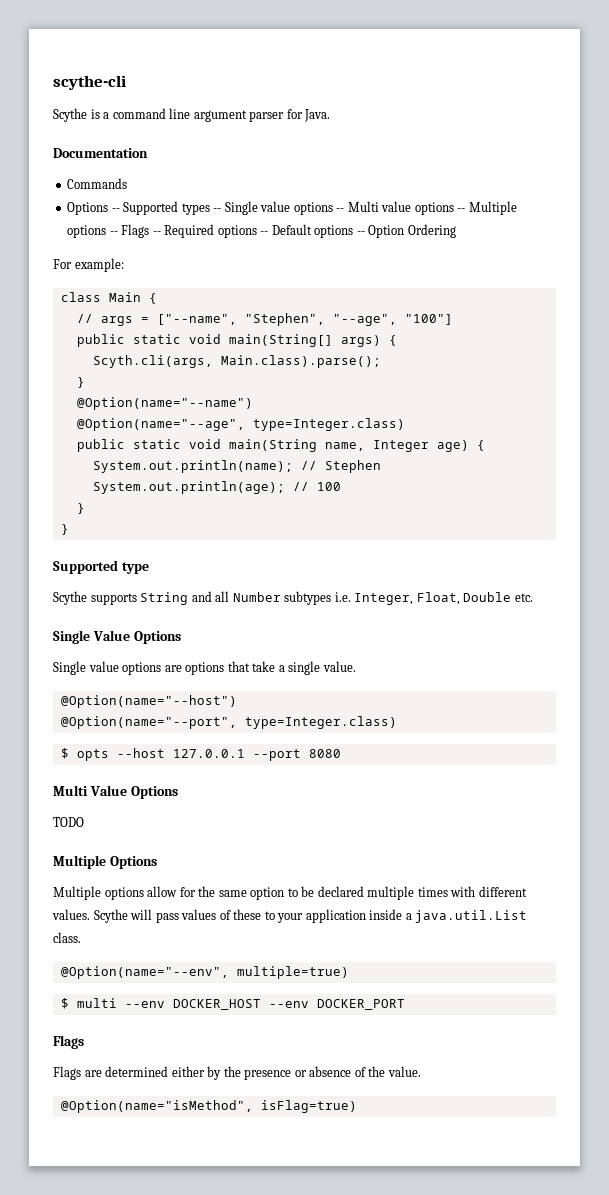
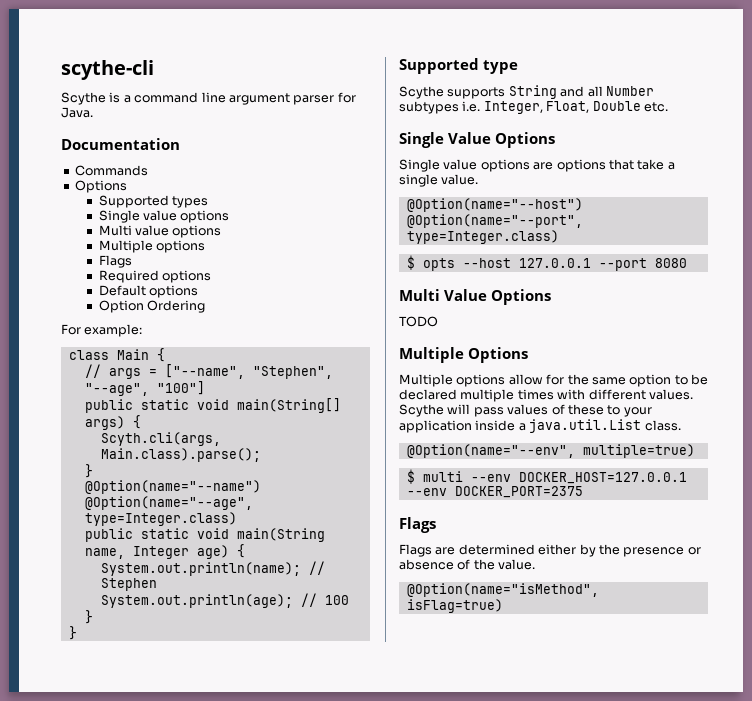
  Commands
- Options -- Supported types -- Single value options -- Multi value options -- Multiple options -- Flags -- Required options -- Default options -- Option Ordering
+ Options
+ Supported types
+ Single value options
+ Multi value options
+ Multiple options
+ Flags
+ Required options
+ Default options
+ Option Ordering
- $ multi --env DOCKER_HOST --env DOCKER_PORT
+ $ multi --env DOCKER_HOST=127.0.0.1 --env DOCKER_PORT=2375

